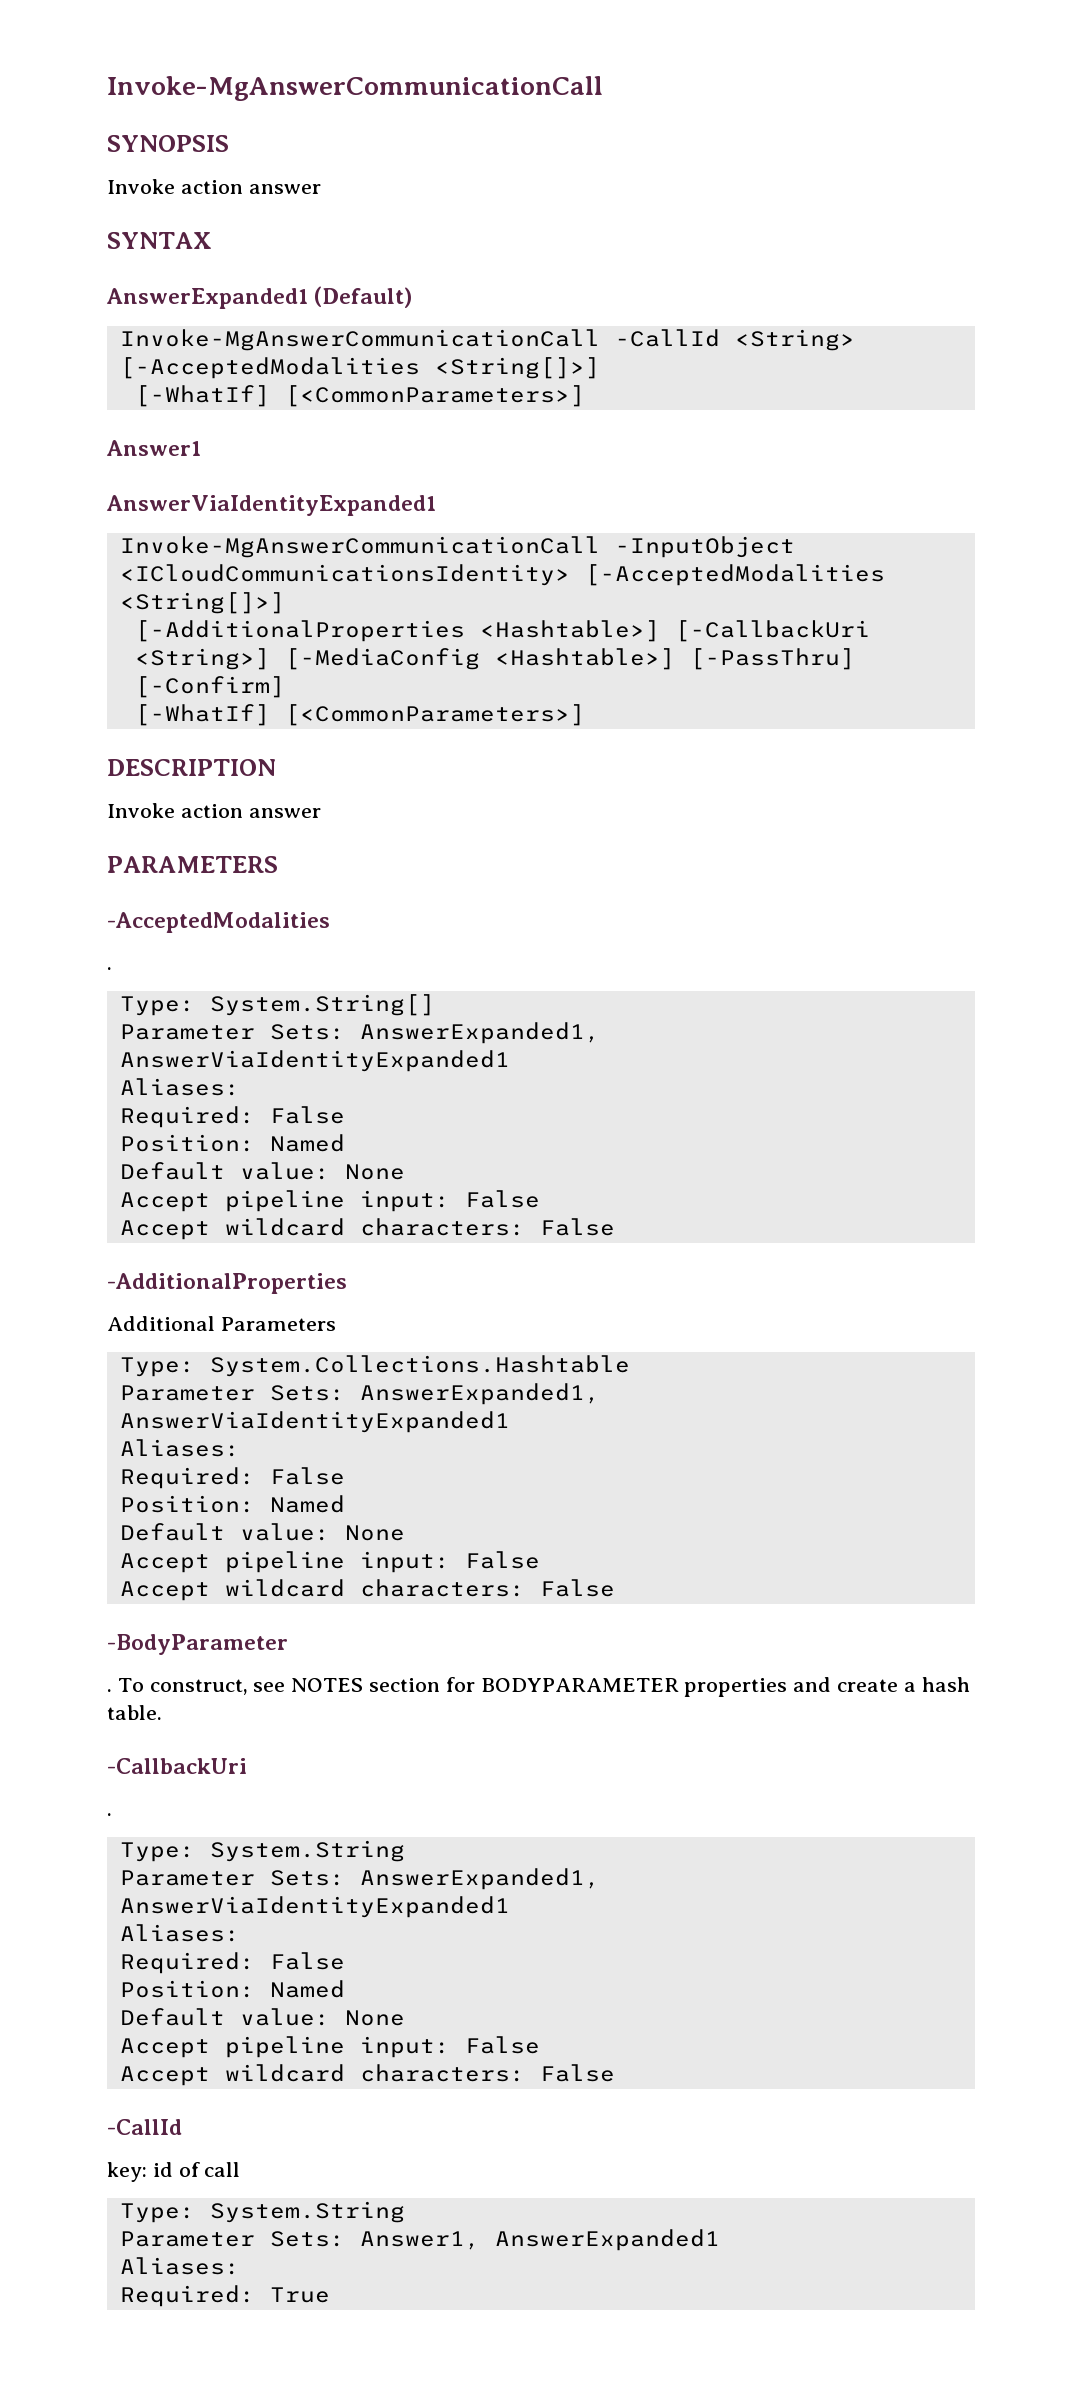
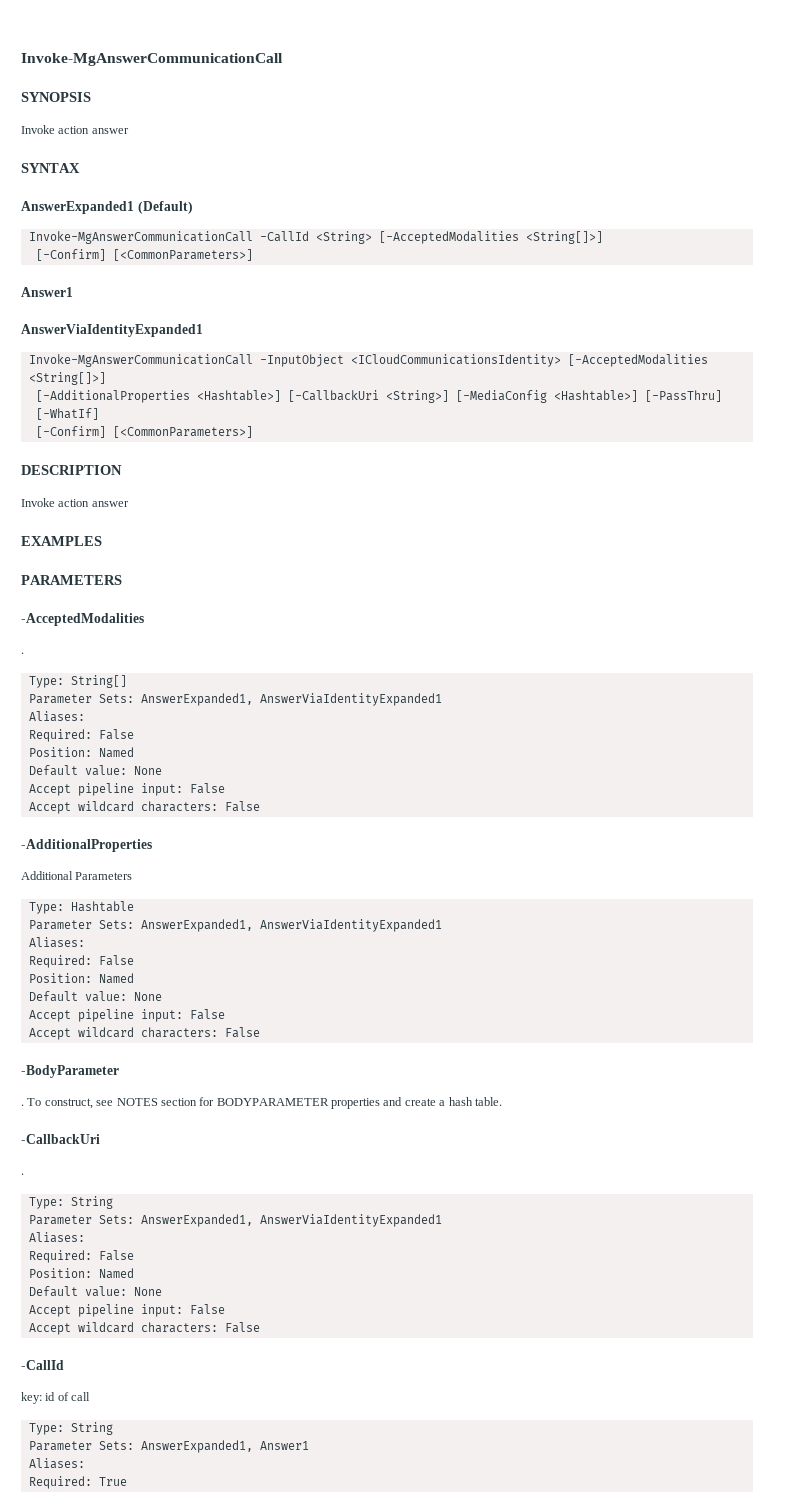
  Invoke-MgAnswerCommunicationCall -CallId <String> [-AcceptedModalities <String[]>]
- [-WhatIf] [<CommonParameters>]
+ [-Confirm] [<CommonParameters>]
- [-AdditionalProperties <Hashtable>] [-CallbackUri <String>] [-MediaConfig <Hashtable>] [-PassThru] [-Confirm]
- [-WhatIf] [<CommonParameters>]
+ [-AdditionalProperties <Hashtable>] [-CallbackUri <String>] [-MediaConfig <Hashtable>] [-PassThru] [-WhatIf]
+ [-Confirm] [<CommonParameters>]
+ EXAMPLES
- Type: System.String[]
+ Type: String[]
- Type: System.Collections.Hashtable
+ Type: Hashtable
  -CallbackUri
  .
- Type: System.String
+ Type: String
  key: id of call
- Type: System.String
- Parameter Sets: Answer1, AnswerExpanded1
+ Type: String
+ Parameter Sets: AnswerExpanded1, Answer1

